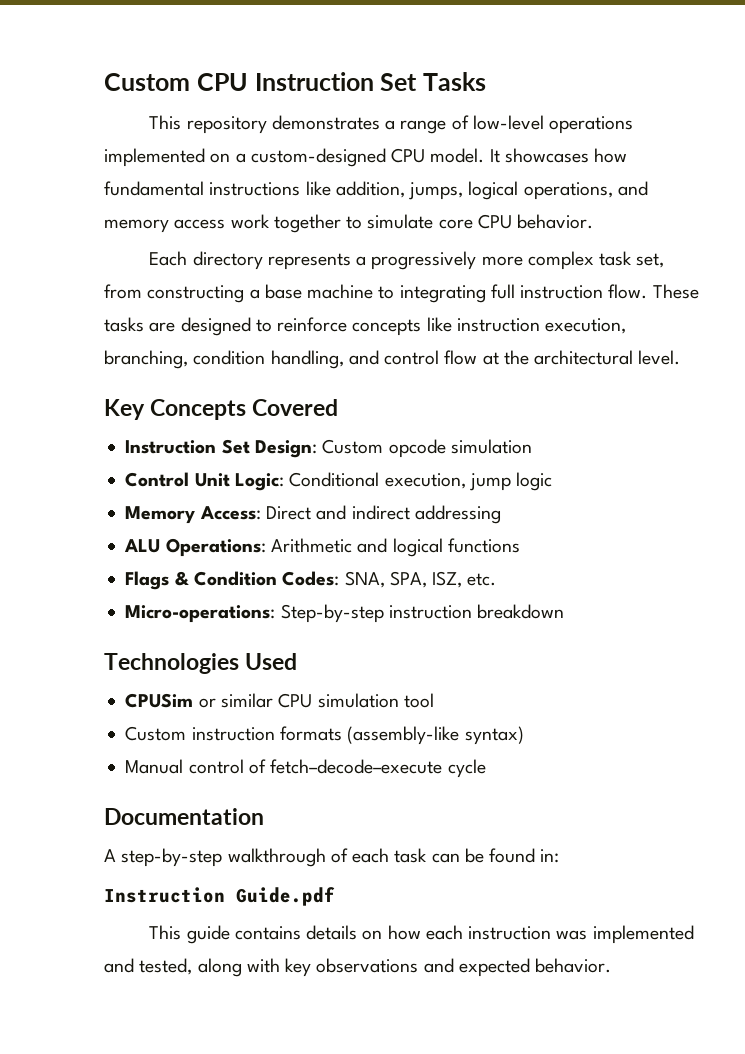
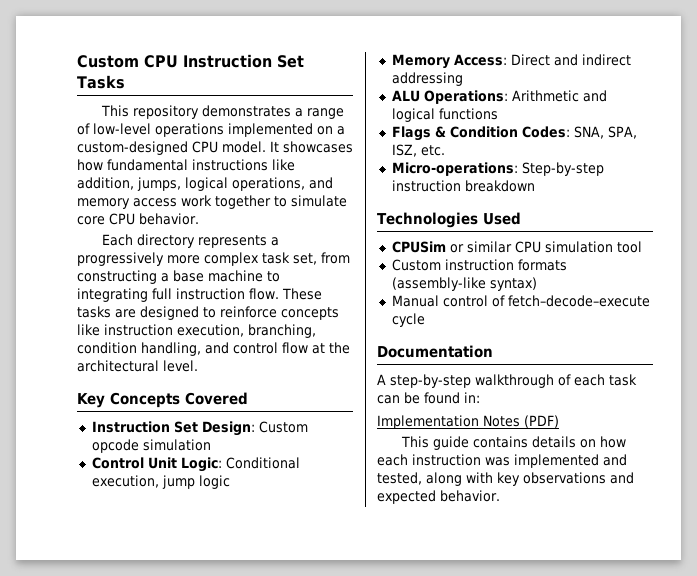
- Instruction Guide.pdf
+ Implementation Notes (PDF)

